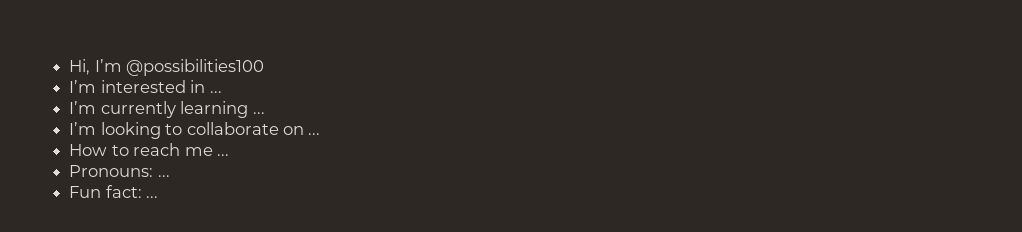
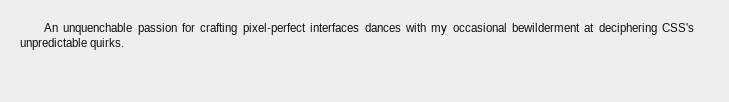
- Hi, I’m @possibilities100
- I’m interested in ...
- I’m currently learning ...
- I’m looking to collaborate on ...
- How to reach me ...
- Pronouns: ...
- Fun fact: ...
+ An unquenchable passion for crafting pixel-perfect interfaces dances with my occasional bewilderment at deciphering CSS's unpredictable quirks.

